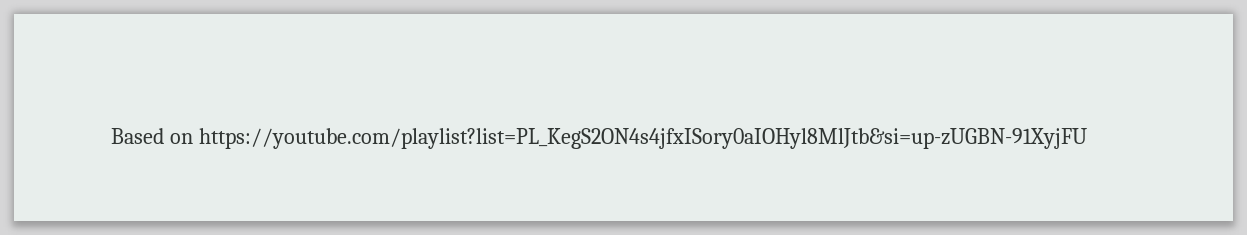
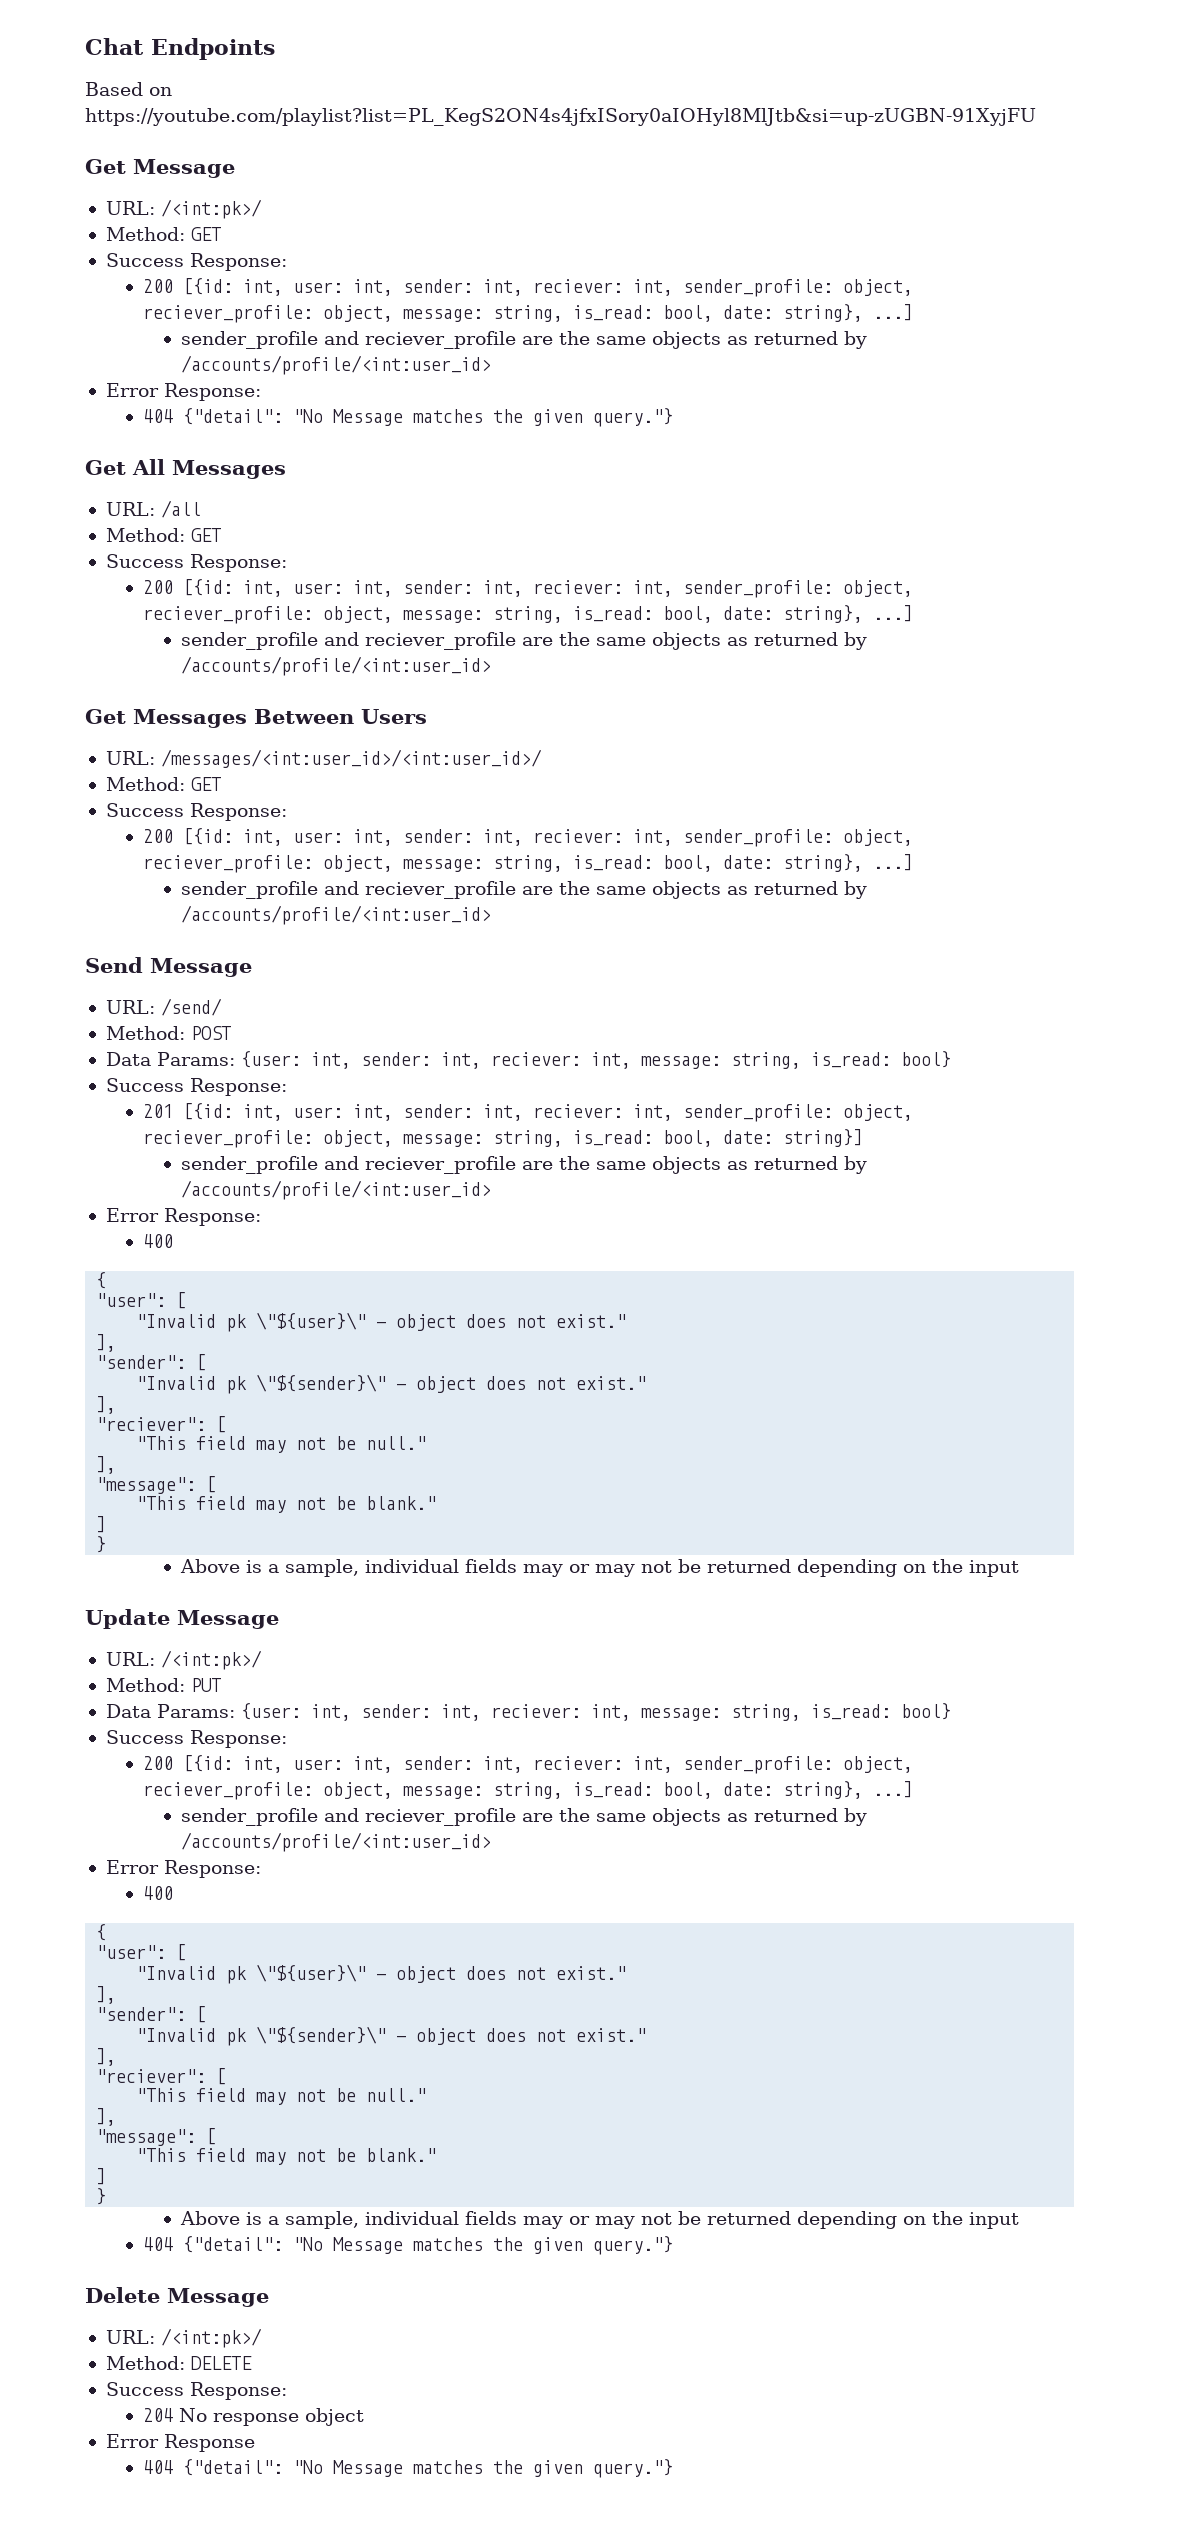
+ Chat Endpoints
+ Get Message
+ URL: /<int:pk>/
+ Method: GET
+ Success Response:
+ 200 [{id: int, user: int, sender: int, reciever: int, sender_profile: object, reciever_profile: object, message: string, is_read: bool, date: string}, ...]
+ sender_profile and reciever_profile are the same objects as returned by /accounts/profile/<int:user_id>
+ Error Response:
+ 404 {"detail": "No Message matches the given query."}
+ Get All Messages
+ URL: /all
+ Method: GET
+ Success Response:
+ 200 [{id: int, user: int, sender: int, reciever: int, sender_profile: object, reciever_profile: object, message: string, is_read: bool, date: string}, ...]
+ sender_profile and reciever_profile are the same objects as returned by /accounts/profile/<int:user_id>
+ Get Messages Between Users
+ URL: /messages/<int:user_id>/<int:user_id>/
+ Method: GET
+ Success Response:
+ 200 [{id: int, user: int, sender: int, reciever: int, sender_profile: object, reciever_profile: object, message: string, is_read: bool, date: string}, ...]
+ sender_profile and reciever_profile are the same objects as returned by /accounts/profile/<int:user_id>
+ Send Message
+ URL: /send/
+ Method: POST
+ Data Params: {user: int, sender: int, reciever: int, message: string, is_read: bool}
+ Success Response:
+ 201 [{id: int, user: int, sender: int, reciever: int, sender_profile: object, reciever_profile: object, message: string, is_read: bool, date: string}]
+ sender_profile and reciever_profile are the same objects as returned by /accounts/profile/<int:user_id>
+ Error Response:
+ 400
+ {
+ "user": [
+ "Invalid pk \"${user}\" - object does not exist."
+ ],
+ "sender": [
+ "Invalid pk \"${sender}\" - object does not exist."
+ ],
+ "reciever": [
+ "This field may not be null."
+ ],
+ "message": [
+ "This field may not be blank."
+ ]
+ }
+ Above is a sample, individual fields may or may not be returned depending on the input
+ Update Message
+ URL: /<int:pk>/
+ Method: PUT
+ Data Params: {user: int, sender: int, reciever: int, message: string, is_read: bool}
+ Success Response:
+ 200 [{id: int, user: int, sender: int, reciever: int, sender_profile: object, reciever_profile: object, message: string, is_read: bool, date: string}, ...]
+ sender_profile and reciever_profile are the same objects as returned by /accounts/profile/<int:user_id>
+ Error Response:
+ 400
+ {
+ "user": [
+ "Invalid pk \"${user}\" - object does not exist."
+ ],
+ "sender": [
+ "Invalid pk \"${sender}\" - object does not exist."
+ ],
+ "reciever": [
+ "This field may not be null."
+ ],
+ "message": [
+ "This field may not be blank."
+ ]
+ }
+ Above is a sample, individual fields may or may not be returned depending on the input
+ 404 {"detail": "No Message matches the given query."}
+ Delete Message
+ URL: /<int:pk>/
+ Method: DELETE
+ Success Response:
+ 204 No response object
+ Error Response
+ 404 {"detail": "No Message matches the given query."}

